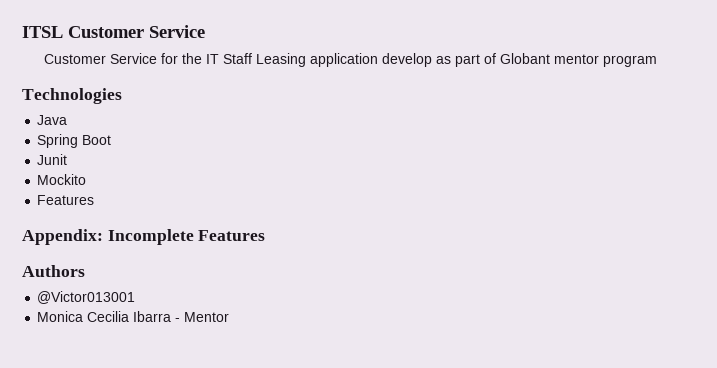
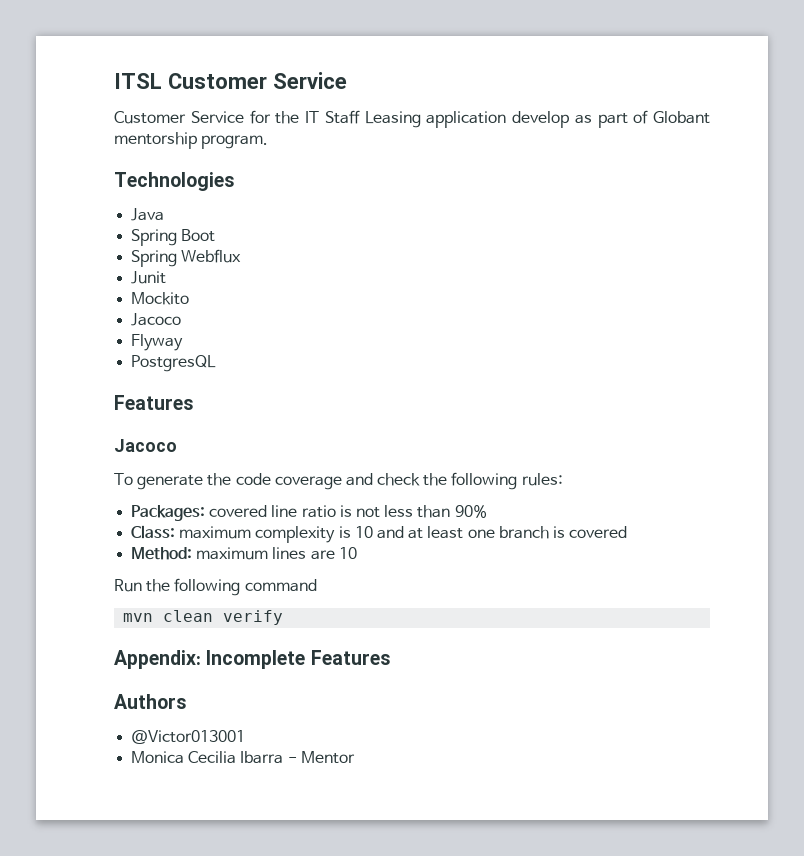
- Customer Service for the IT Staff Leasing application develop as part of Globant mentor program
+ Customer Service for the IT Staff Leasing application develop as part of Globant mentorship program.
+ Spring Webflux
  Mockito
+ Jacoco
+ Flyway
+ PostgresQL
  Features
+ Jacoco
+ To generate the code coverage and check the following rules:
+ Packages: covered line ratio is not less than 90%
+ Class: maximum complexity is 10 and at least one branch is covered
+ Method: maximum lines are 10
+ Run the following command
+ mvn clean verify

